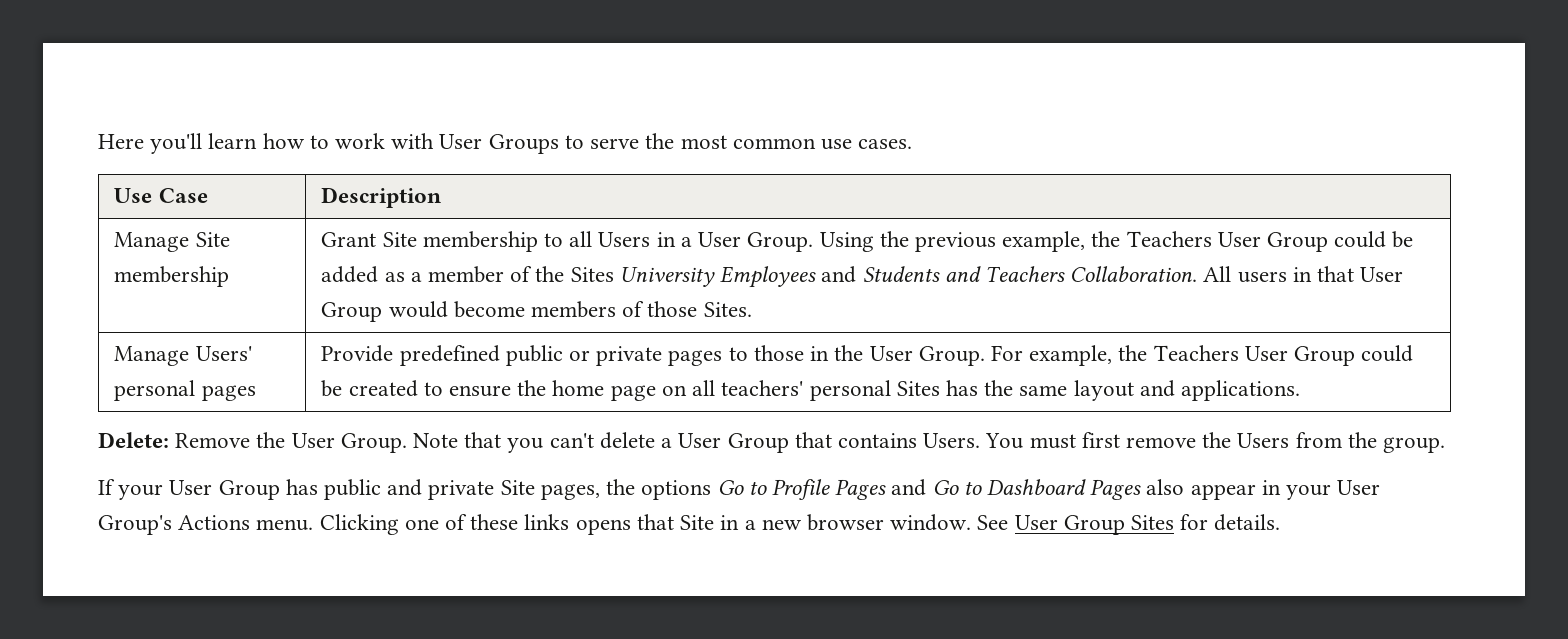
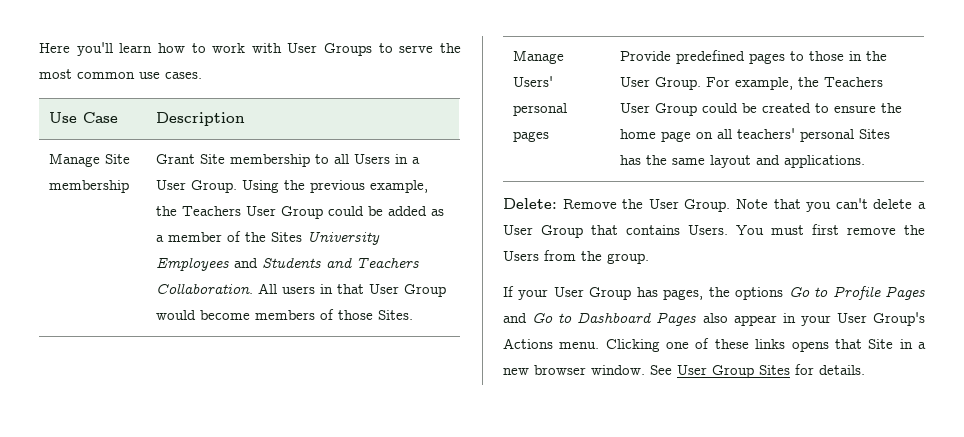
- Provide predefined public or private pages to those in the User Group.
+ Provide predefined pages to those in the User Group.
- If your User Group has public and private Site pages, the options Go to Profile Pages and Go to Dashboard Pages also appear in your User Group's Actions menu.
+ If your User Group has pages, the options Go to Profile Pages and Go to Dashboard Pages also appear in your User Group's Actions menu.

